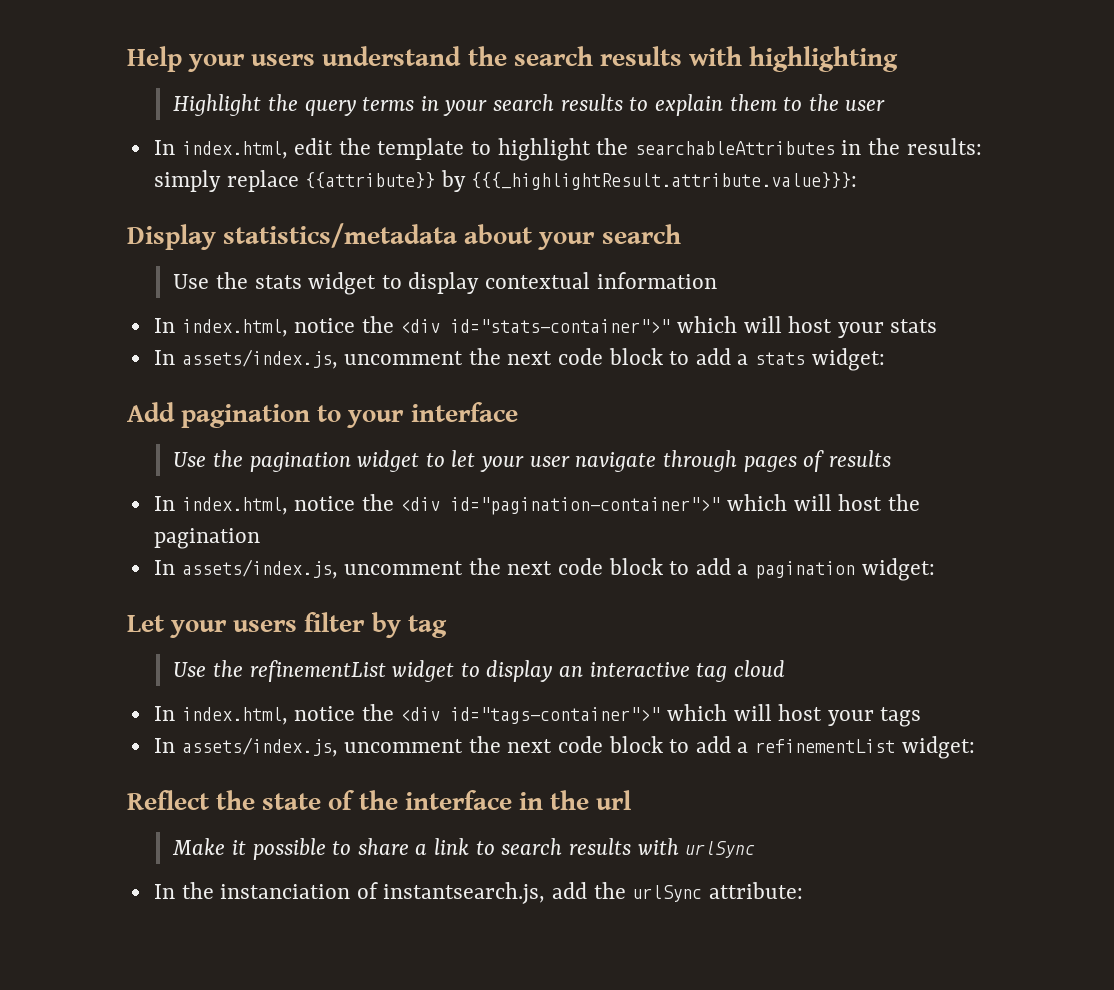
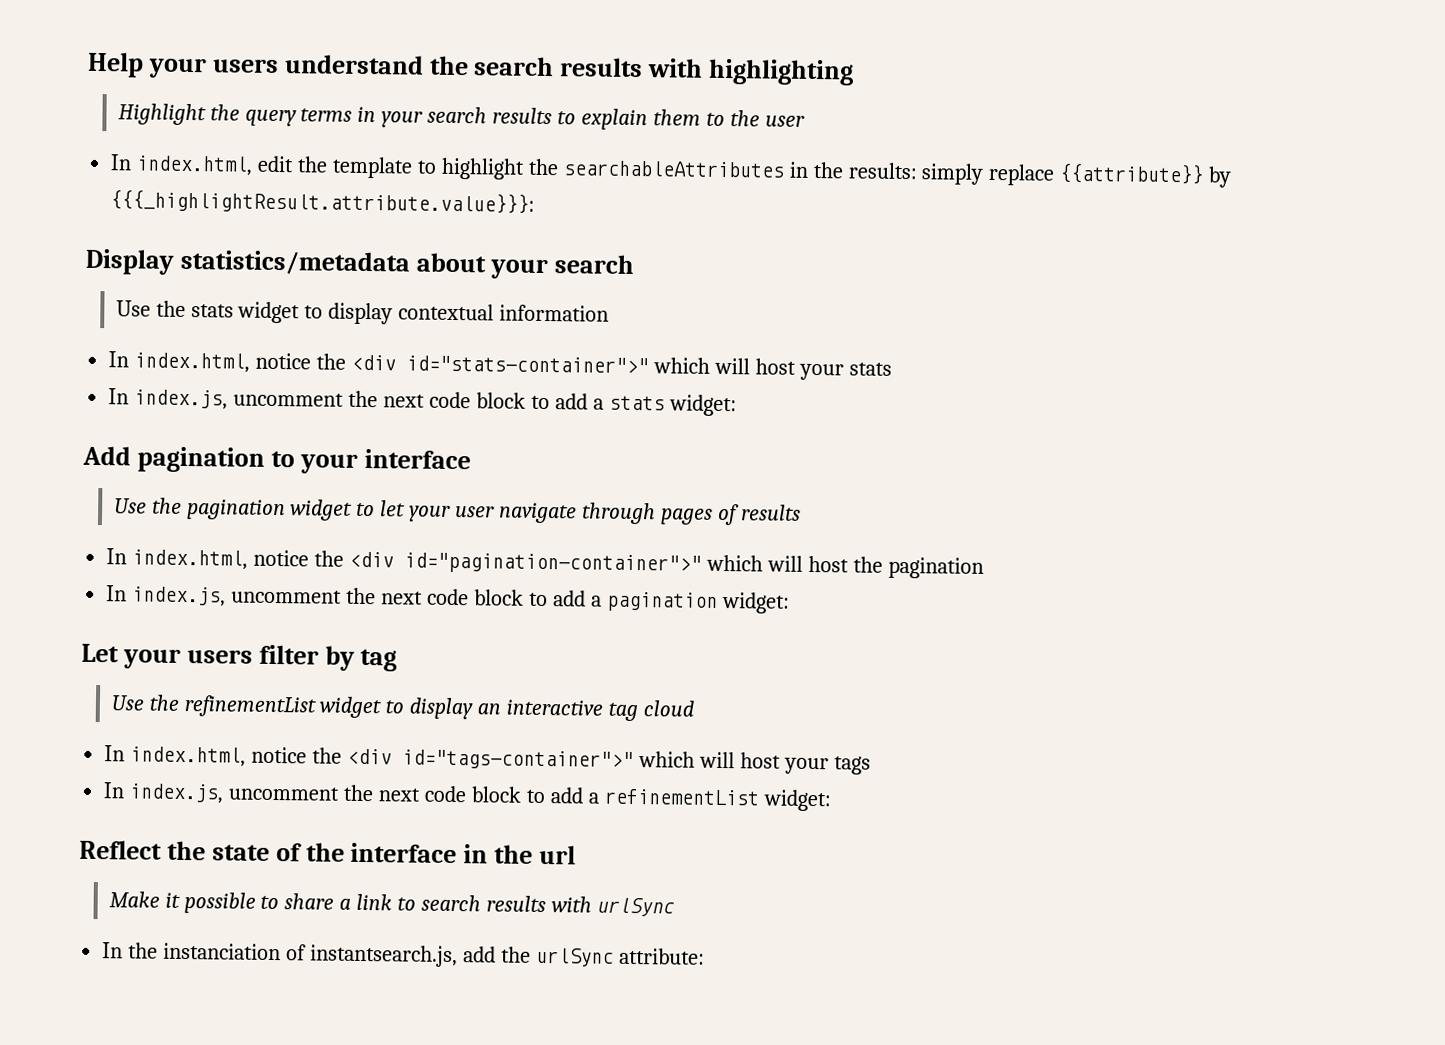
- In assets/index.js, uncomment the next code block to add a stats widget:
+ In index.js, uncomment the next code block to add a stats widget:
- In assets/index.js, uncomment the next code block to add a pagination widget:
+ In index.js, uncomment the next code block to add a pagination widget:
- In assets/index.js, uncomment the next code block to add a refinementList widget:
+ In index.js, uncomment the next code block to add a refinementList widget:

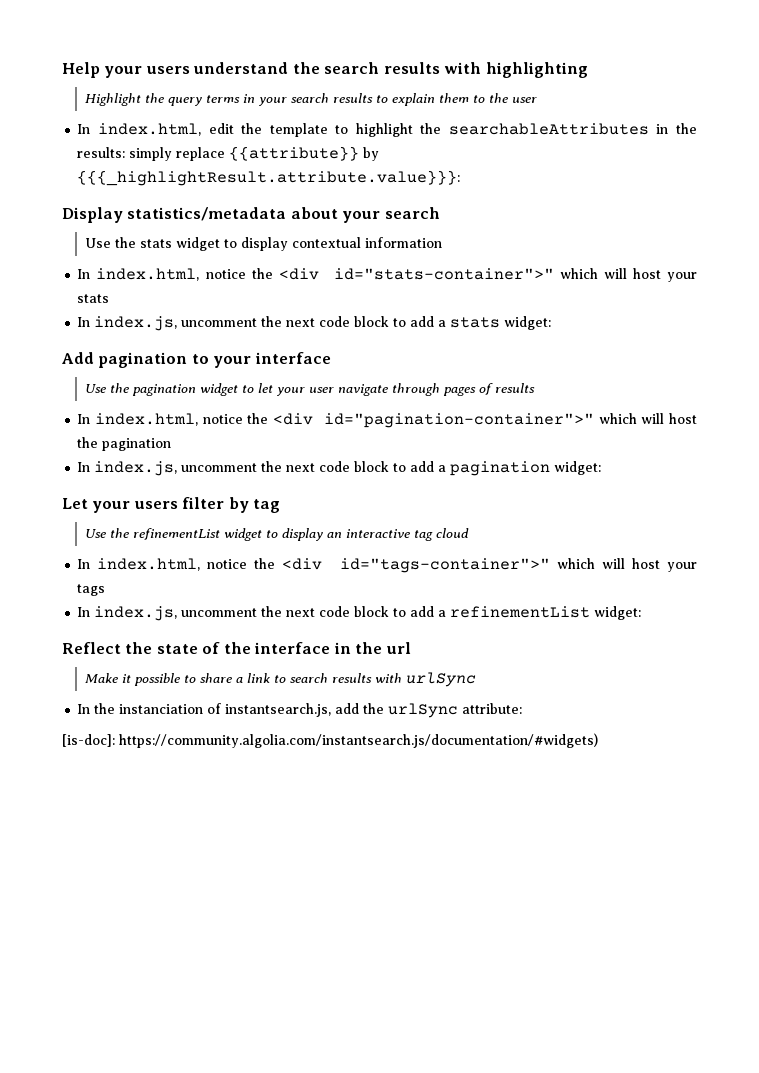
+ [is-doc]: https://community.algolia.com/instantsearch.js/documentation/#widgets)

